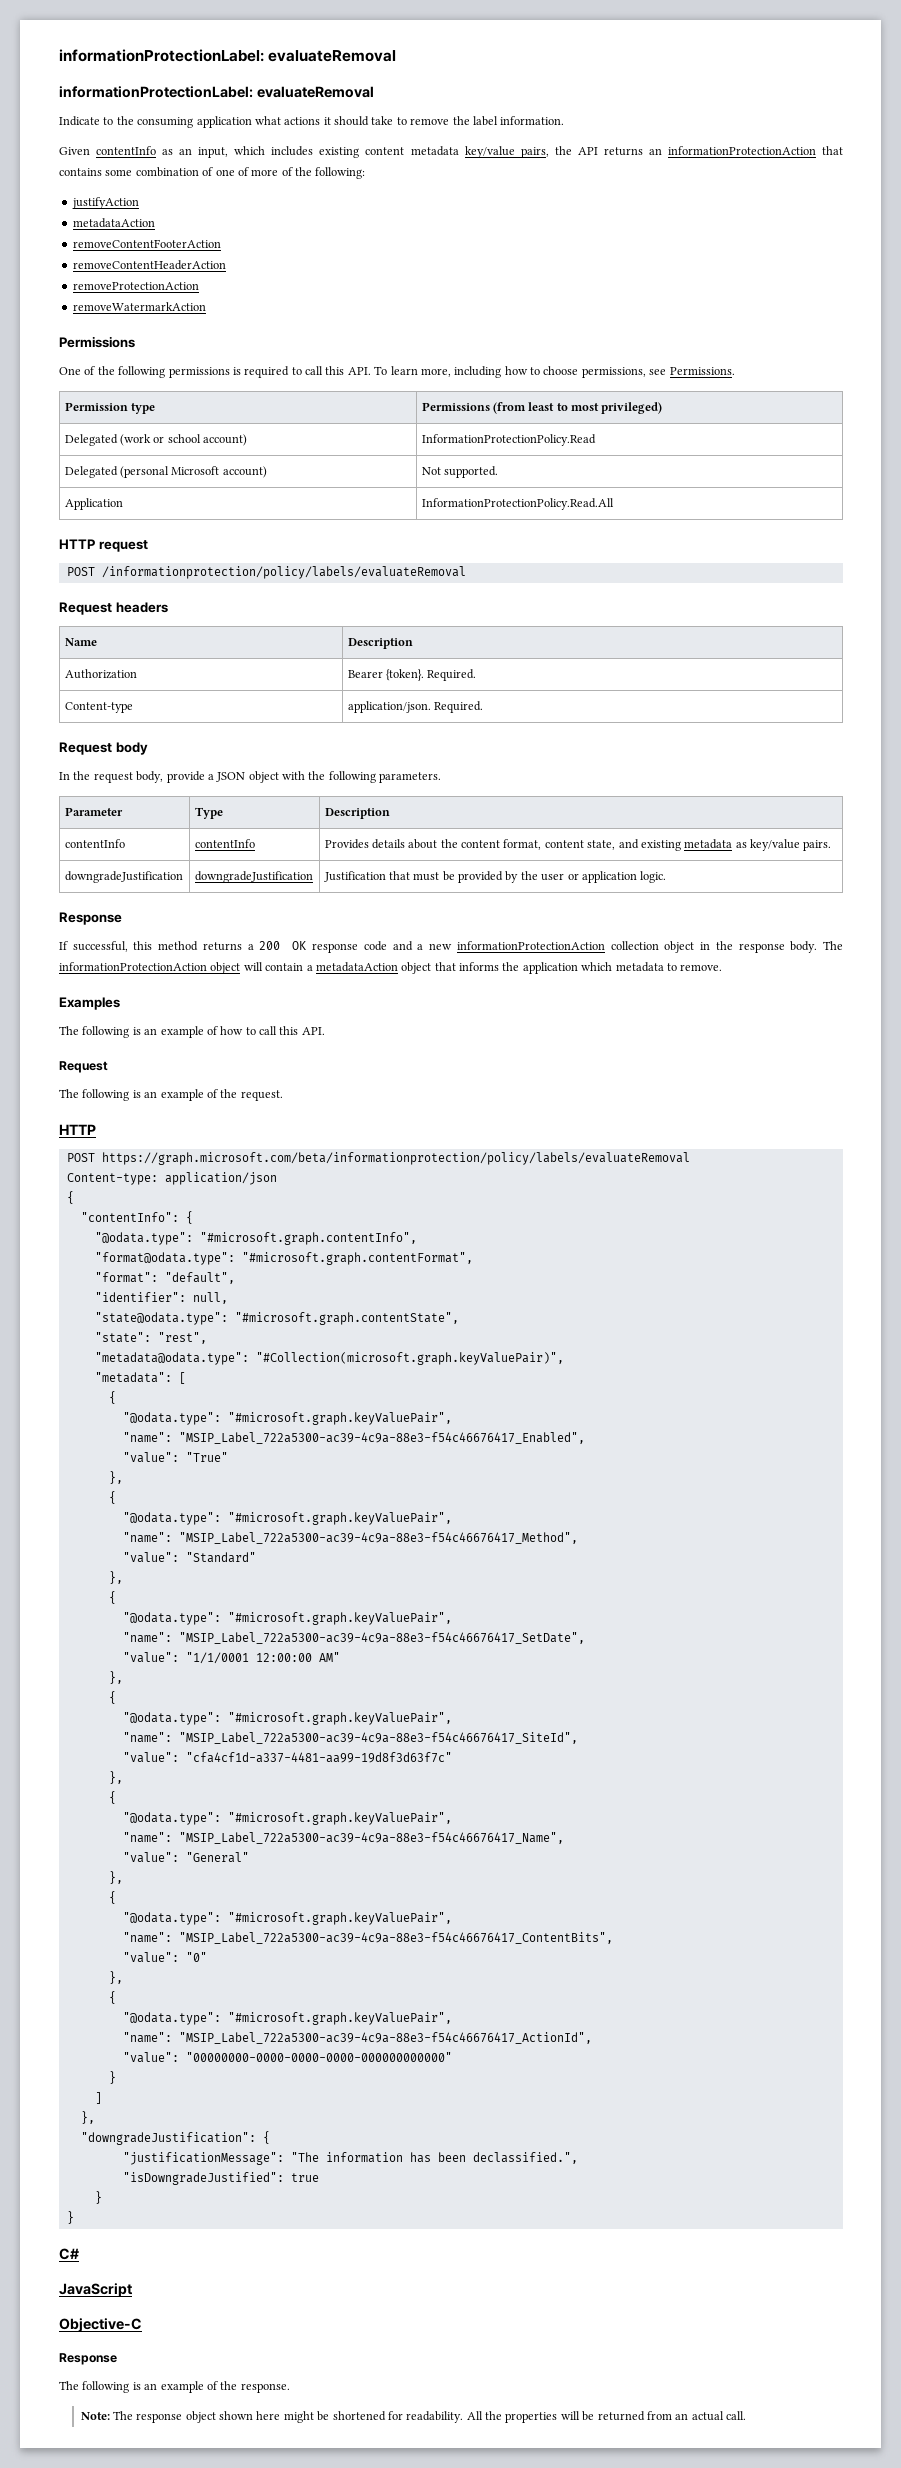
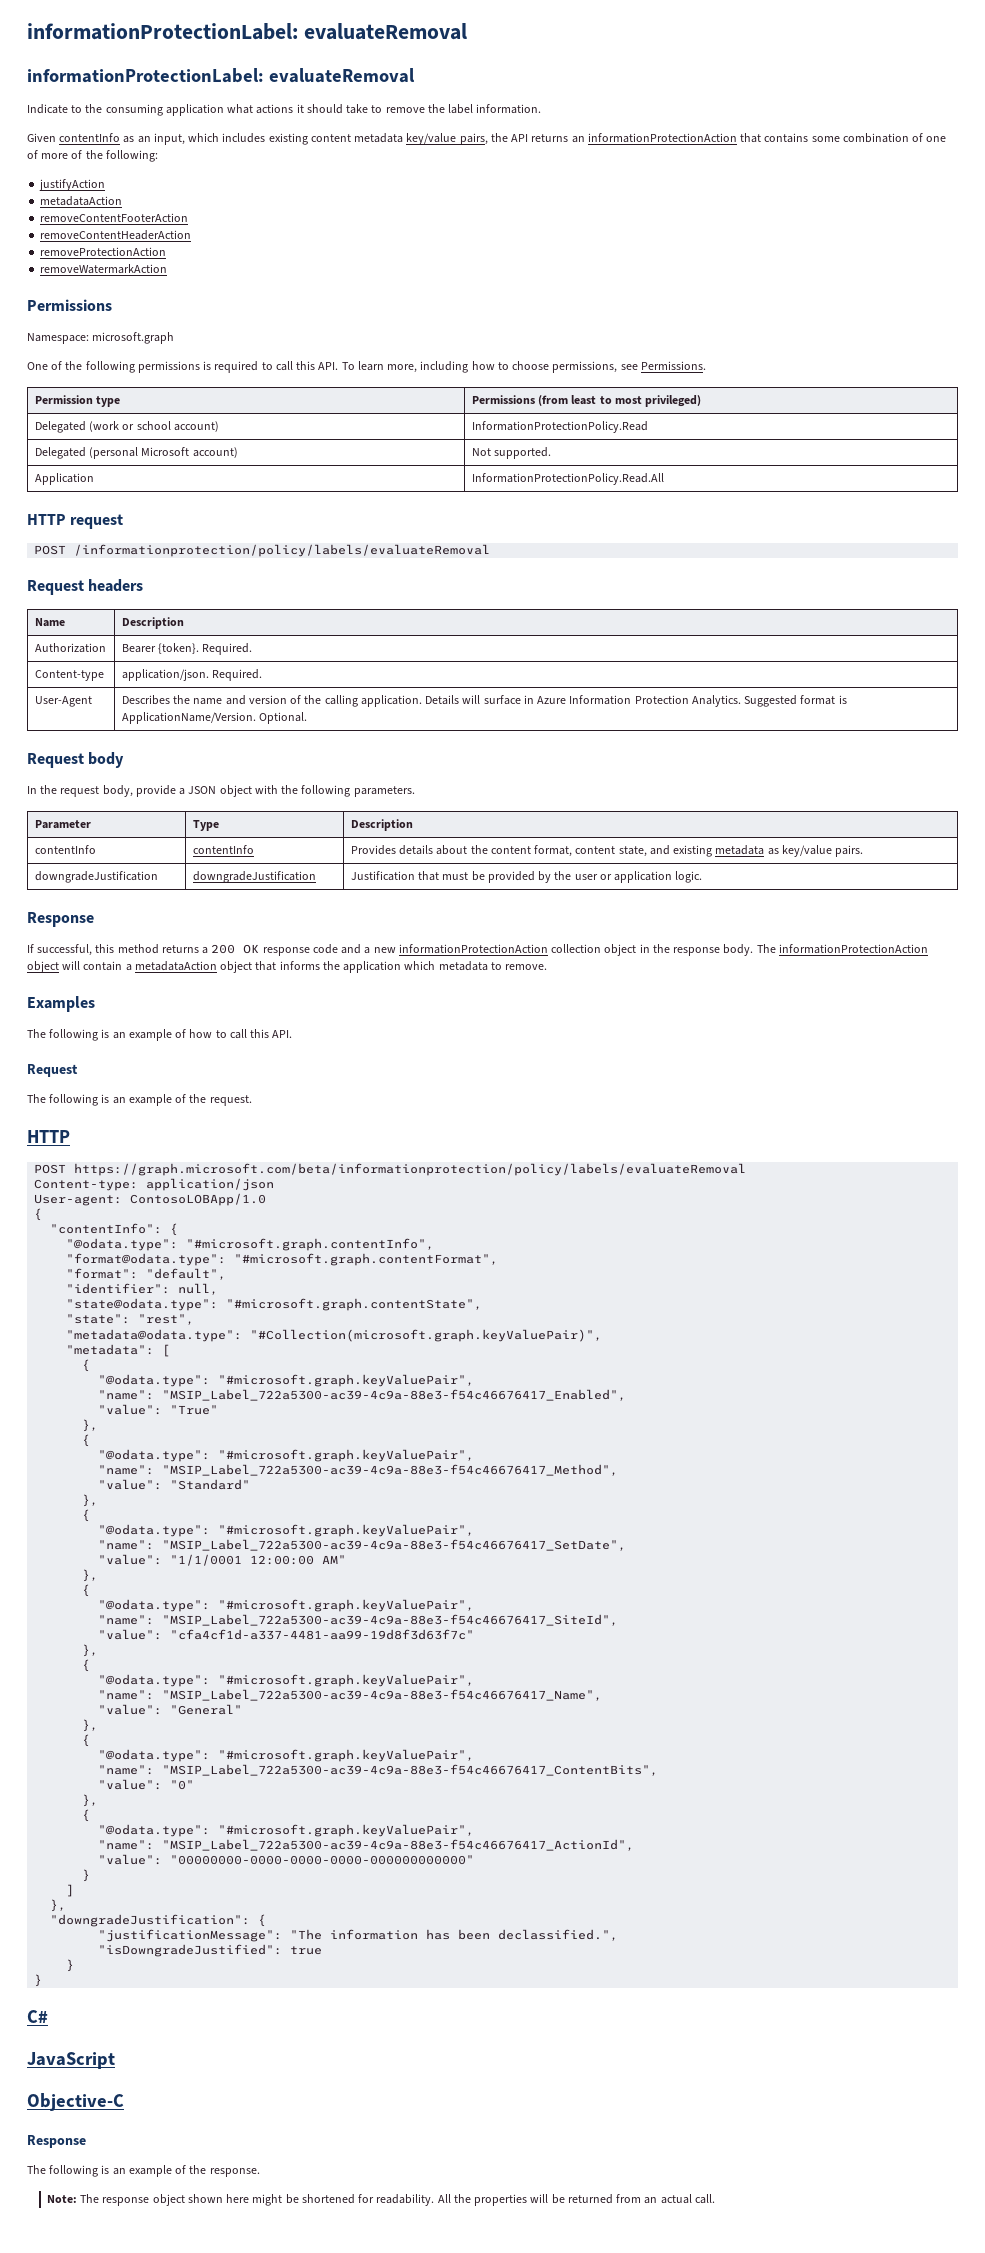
+ Namespace: microsoft.graph
+ User-Agent | Describes the name and version of the calling application. Details will surface in Azure Information Protection Analytics. Suggested format is ApplicationName/Version. Optional.
+ User-agent: ContosoLOBApp/1.0

